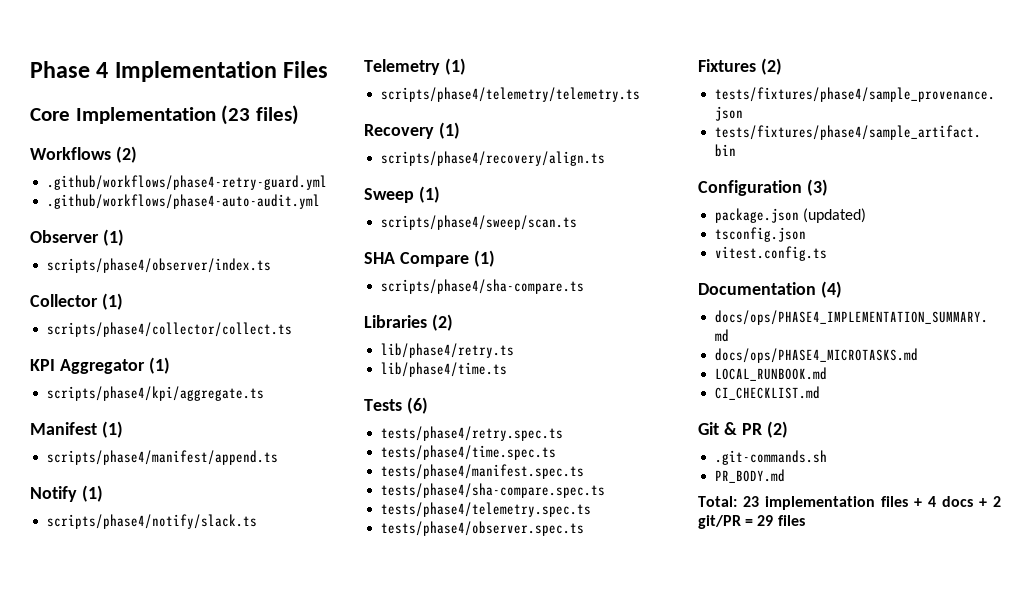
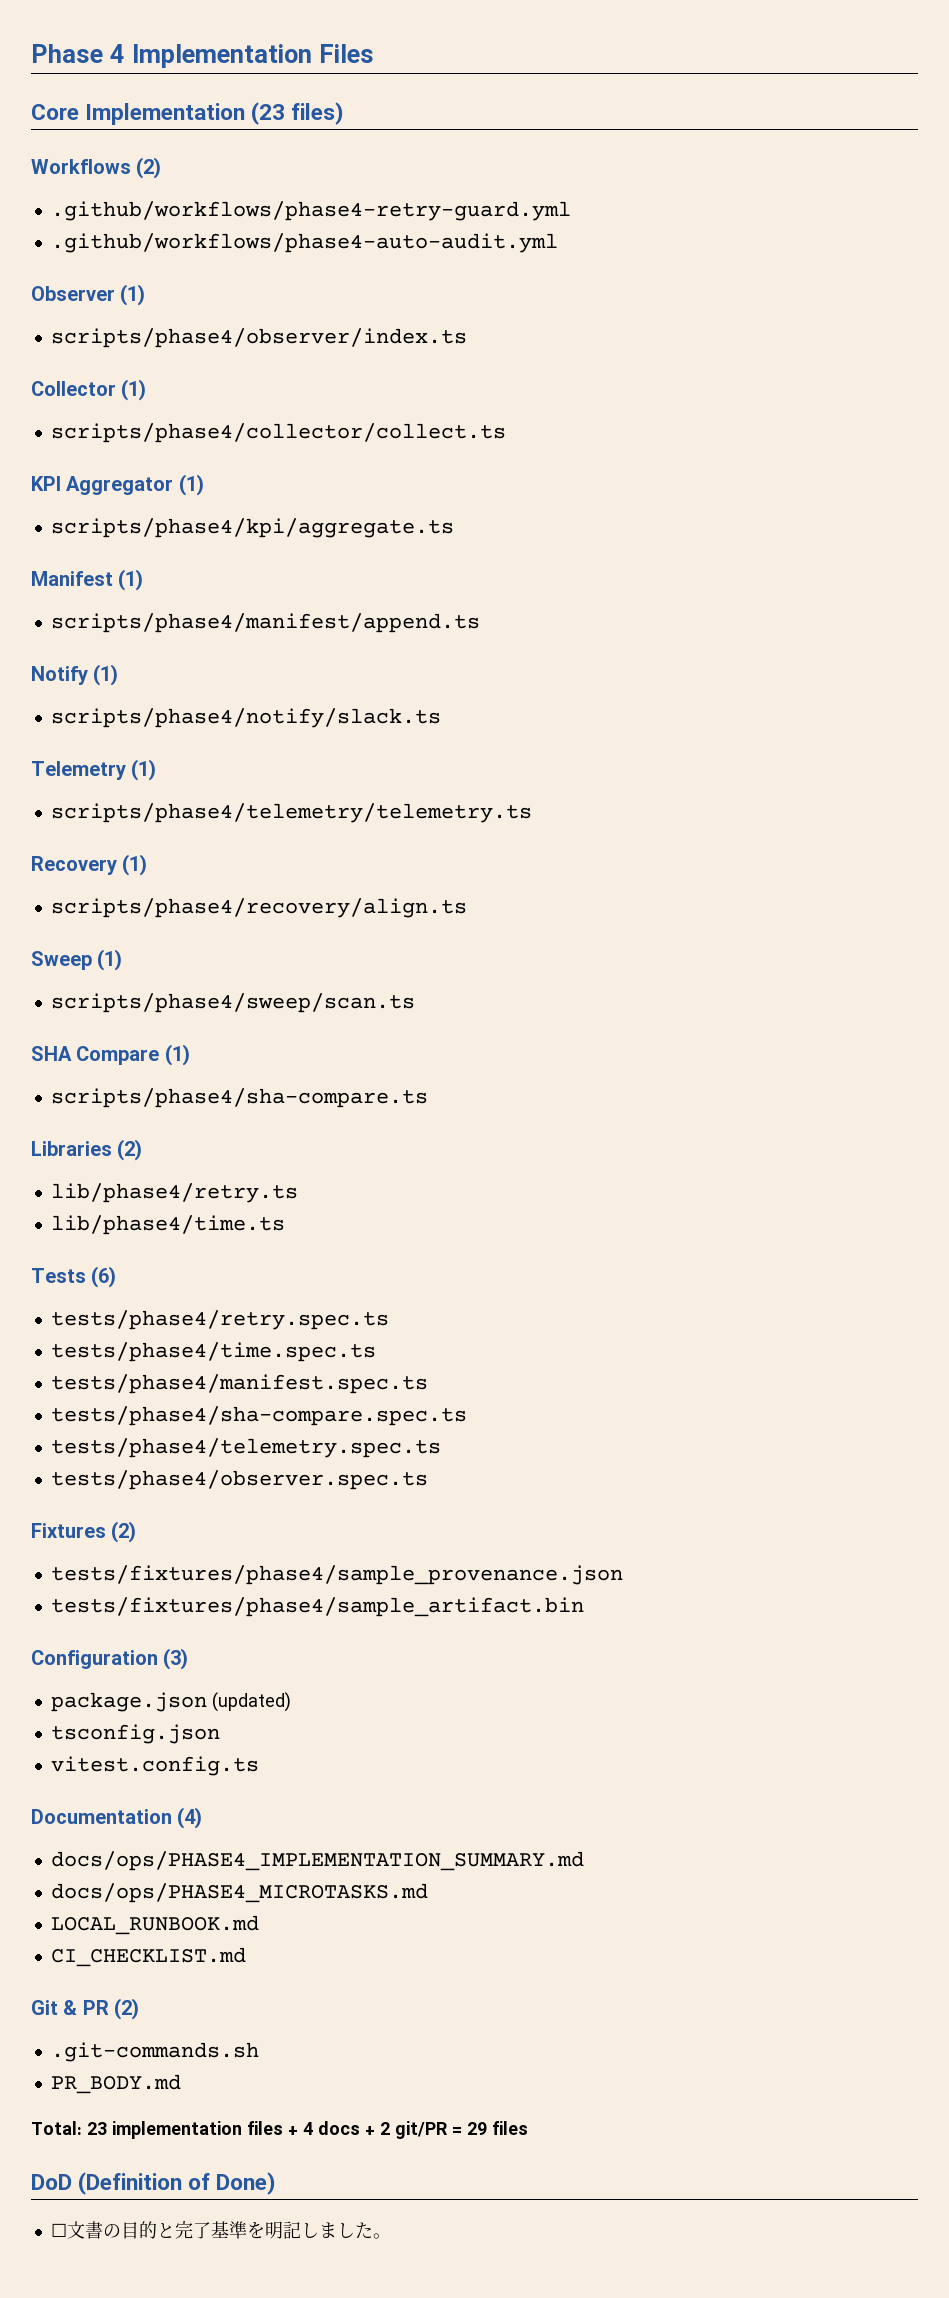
+ DoD (Definition of Done)
+ ☐文書の目的と完了基準を明記しました。

